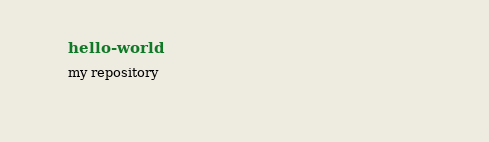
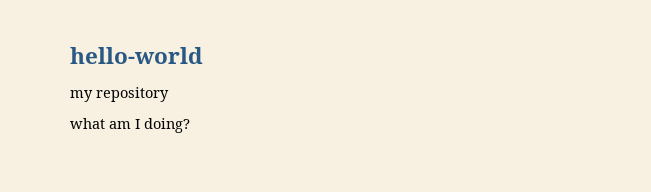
+ what am I doing?

